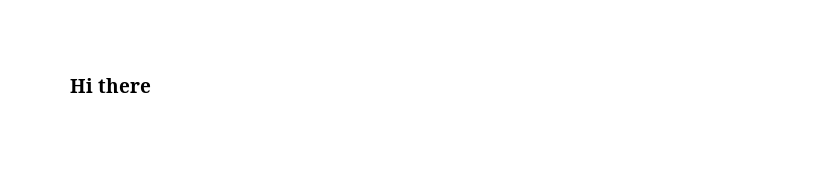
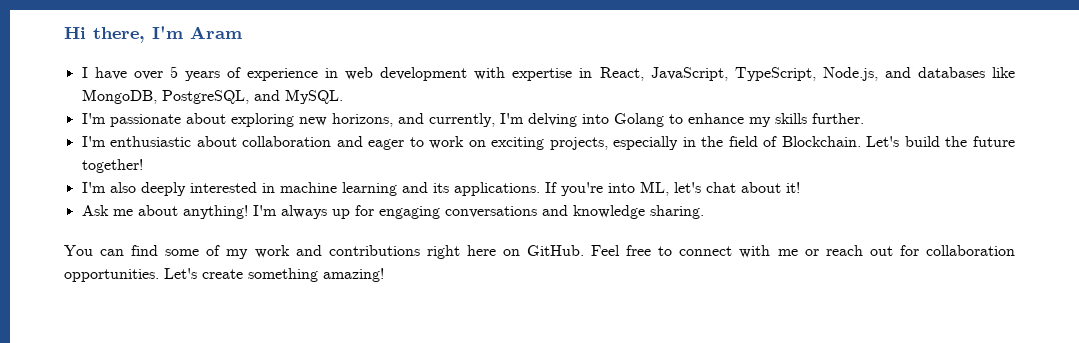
- Hi there
+ Hi there, I'm Aram
+ I have over 5 years of experience in web development with expertise in React, JavaScript, TypeScript, Node.js, and databases like MongoDB, PostgreSQL, and MySQL.
+ I'm passionate about exploring new horizons, and currently, I'm delving into Golang to enhance my skills further.
+ I'm enthusiastic about collaboration and eager to work on exciting projects, especially in the field of Blockchain. Let's build the future together!
+ I'm also deeply interested in machine learning and its applications. If you're into ML, let's chat about it!
+ Ask me about anything! I'm always up for engaging conversations and knowledge sharing.
+ You can find some of my work and contributions right here on GitHub. Feel free to connect with me or reach out for collaboration opportunities. Let's create something amazing!

